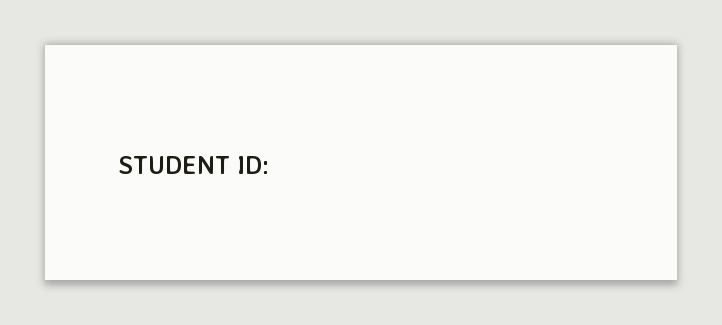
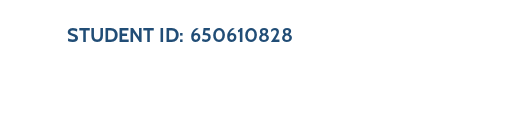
- STUDENT ID:
+ STUDENT ID: 650610828

